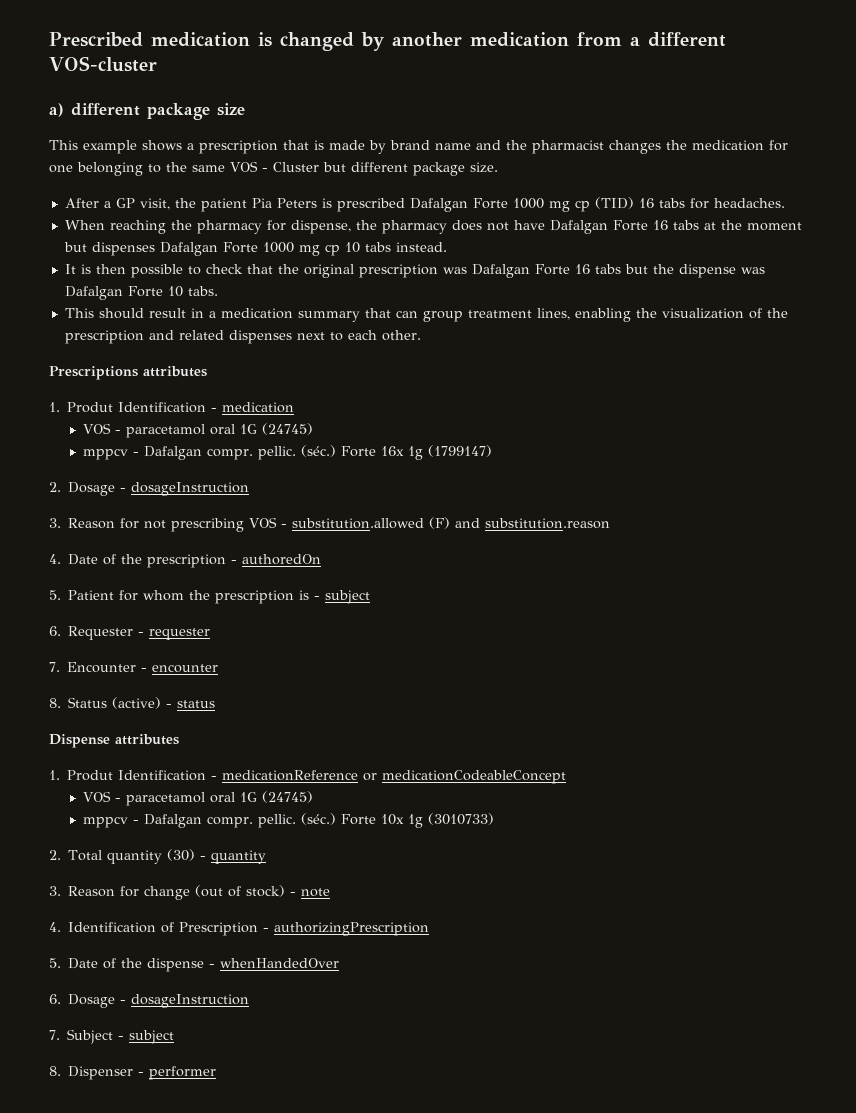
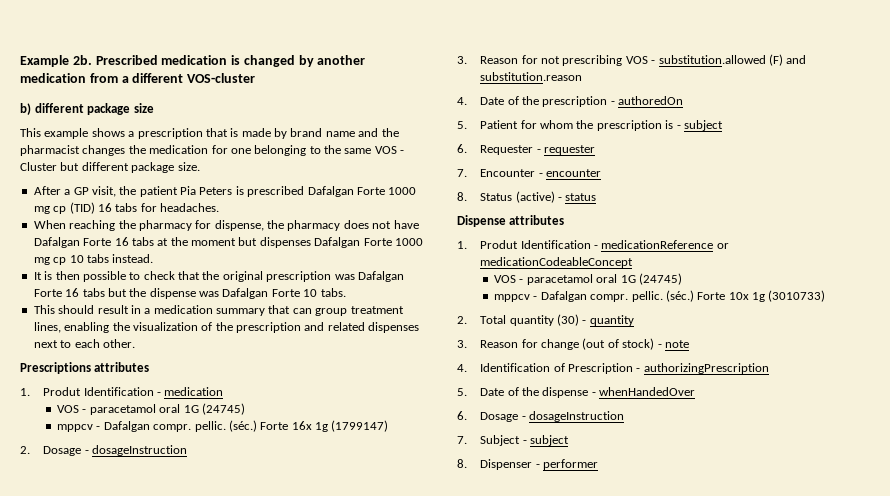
+ Example 2b.
- a) different package size
+ b) different package size

